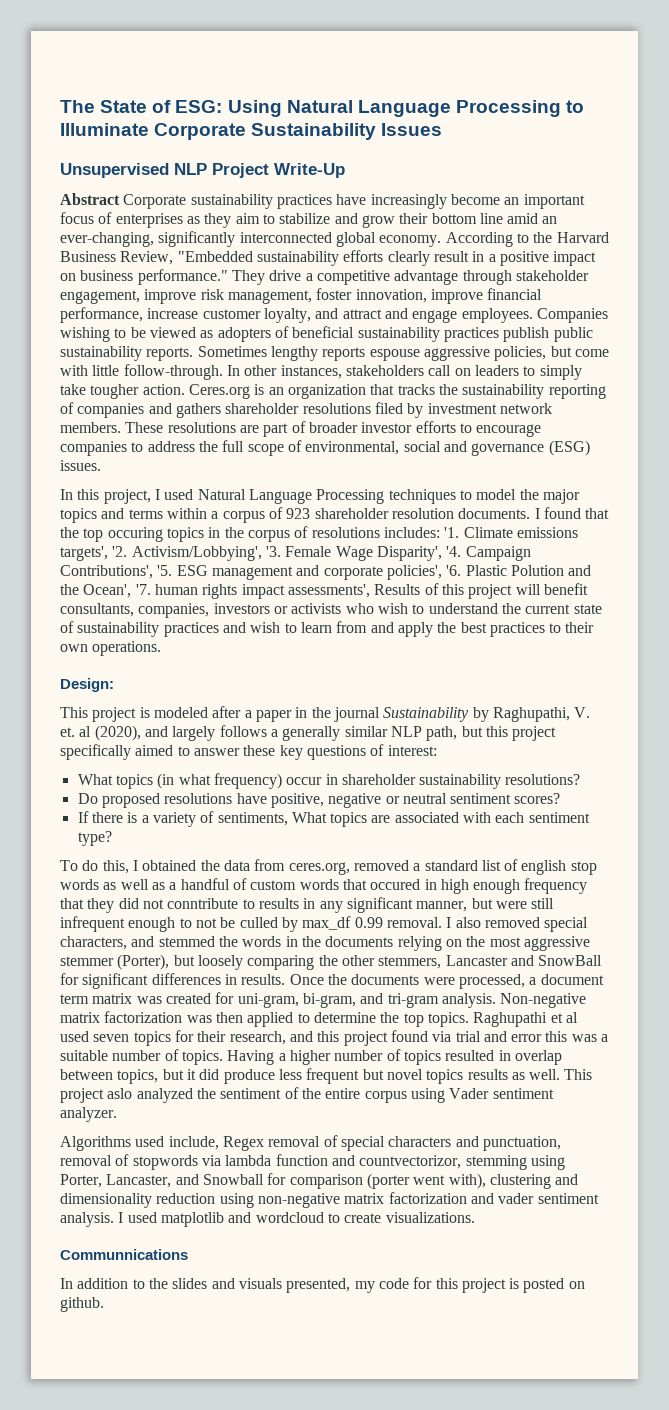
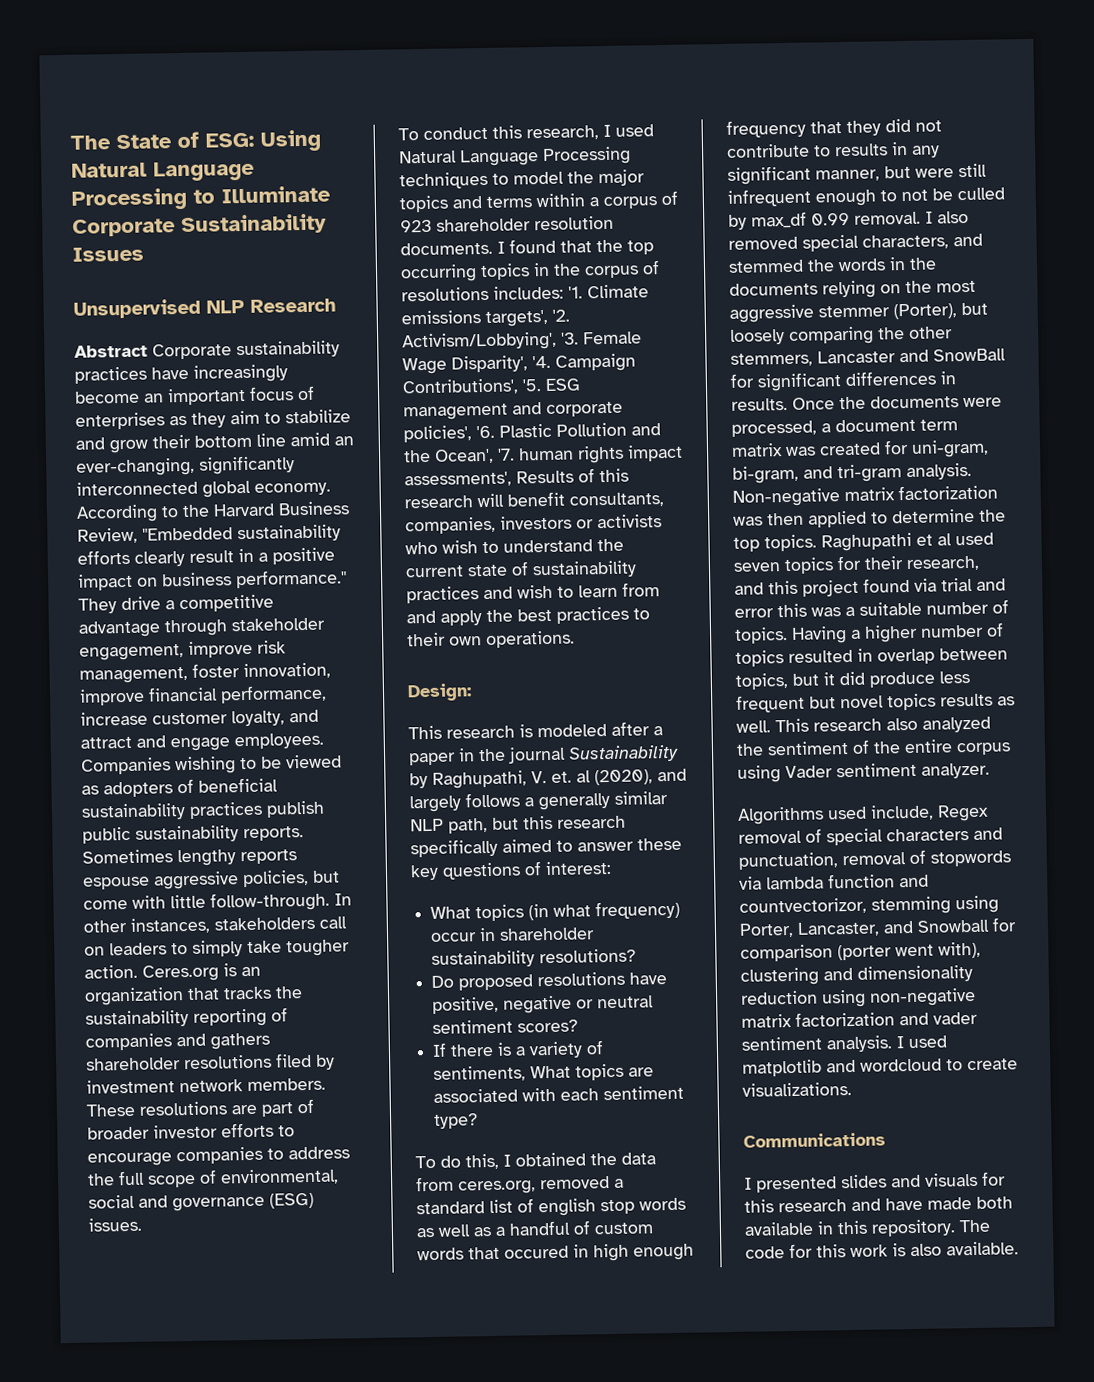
- Unsupervised NLP Project Write-Up
+ Unsupervised NLP Research
- In this project, I used Natural Language Processing techniques to model the major topics and terms within a corpus of 923 shareholder resolution documents.
+ To conduct this research, I used Natural Language Processing techniques to model the major topics and terms within a corpus of 923 shareholder resolution documents.
- I found that the top occuring topics in the corpus of resolutions includes:
+ I found that the top occurring topics in the corpus of resolutions includes:
- '1. Climate emissions targets', '2. Activism/Lobbying', '3. Female Wage Disparity', '4. Campaign Contributions', '5. ESG management and corporate policies', '6. Plastic Polution and the Ocean', '7. human rights impact assessments', Results of this project will benefit consultants, companies, investors or activists who wish to understand the current state of sustainability practices and wish to learn from and apply the best practices to their own operations.
+ '1. Climate emissions targets', '2. Activism/Lobbying', '3. Female Wage Disparity', '4. Campaign Contributions', '5. ESG management and corporate policies', '6. Plastic Pollution and the Ocean', '7. human rights impact assessments', Results of this research will benefit consultants, companies, investors or activists who wish to understand the current state of sustainability practices and wish to learn from and apply the best practices to their own operations.
- This project is modeled after a paper in the journal Sustainability by Raghupathi, V. et. al (2020), and largely follows a generally similar NLP path, but this project specifically aimed to answer these key questions of interest:
+ This research is modeled after a paper in the journal Sustainability by Raghupathi, V. et. al (2020), and largely follows a generally similar NLP path, but this research specifically aimed to answer these key questions of interest:
- To do this, I obtained the data from ceres.org, removed a standard list of english stop words as well as a handful of custom words that occured in high enough frequency that they did not conntribute to results in any significant manner, but were still infrequent enough to not be culled by max_df 0.99 removal.
+ To do this, I obtained the data from ceres.org, removed a standard list of english stop words as well as a handful of custom words that occured in high enough frequency that they did not contribute to results in any significant manner, but were still infrequent enough to not be culled by max_df 0.99 removal.
- This project aslo analyzed the sentiment of the entire corpus using Vader sentiment analyzer.
+ This research also analyzed the sentiment of the entire corpus using Vader sentiment analyzer.
- Communnications
- In addition to the slides and visuals presented, my code for this project is posted on github.
+ Communications
+ I presented slides and visuals for this research and have made both available in this repository. The code for this work is also available.

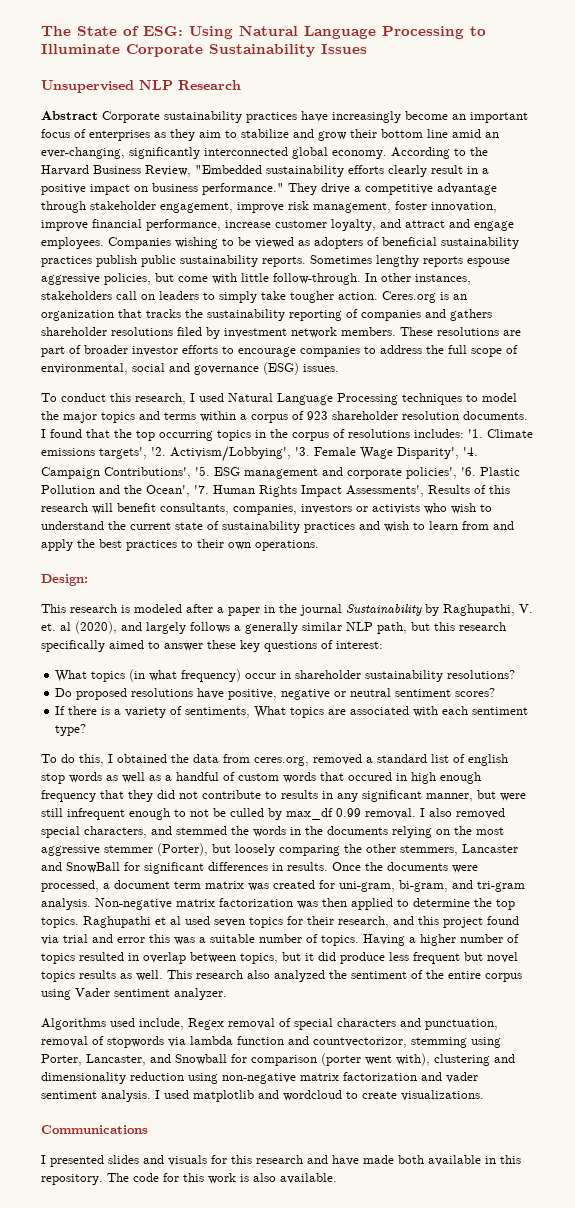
- '1. Climate emissions targets', '2. Activism/Lobbying', '3. Female Wage Disparity', '4. Campaign Contributions', '5. ESG management and corporate policies', '6. Plastic Pollution and the Ocean', '7. human rights impact assessments', Results of this research will benefit consultants, companies, investors or activists who wish to understand the current state of sustainability practices and wish to learn from and apply the best practices to their own operations.
+ '1. Climate emissions targets', '2. Activism/Lobbying', '3. Female Wage Disparity', '4. Campaign Contributions', '5. ESG management and corporate policies', '6. Plastic Pollution and the Ocean', '7. Human Rights Impact Assessments', Results of this research will benefit consultants, companies, investors or activists who wish to understand the current state of sustainability practices and wish to learn from and apply the best practices to their own operations.

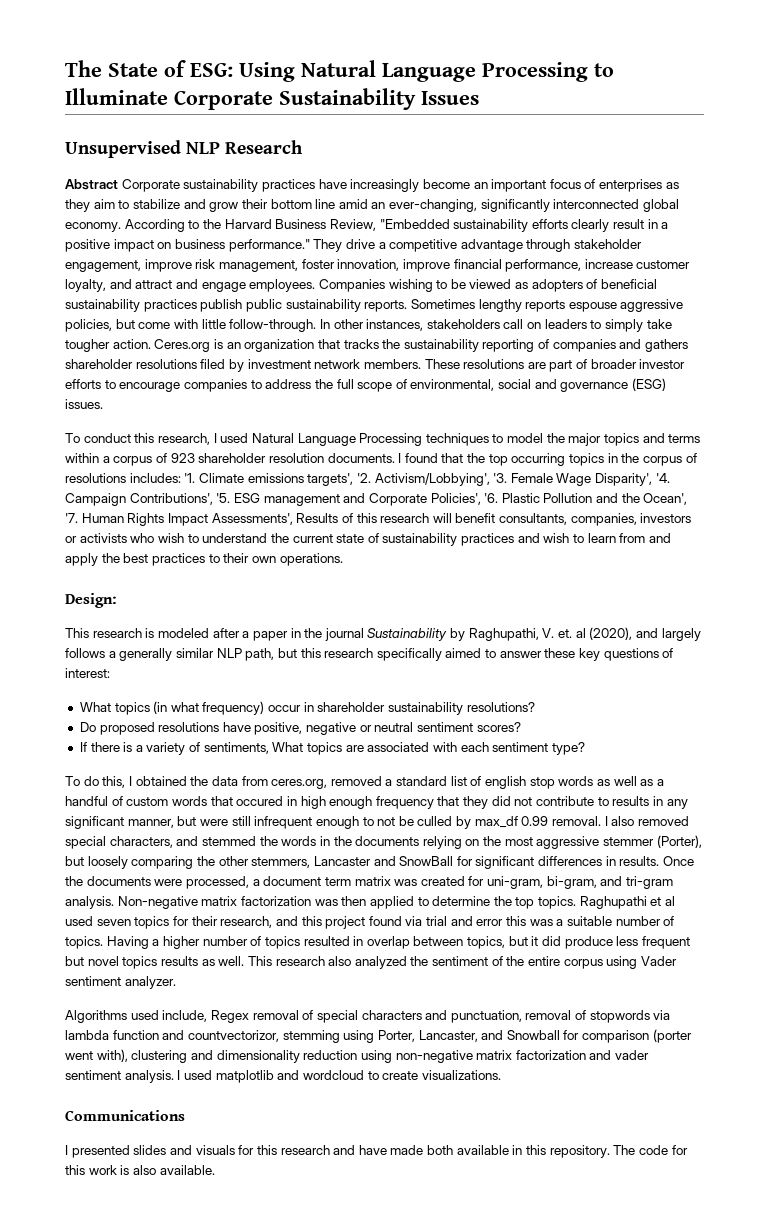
- '1. Climate emissions targets', '2. Activism/Lobbying', '3. Female Wage Disparity', '4. Campaign Contributions', '5. ESG management and corporate policies', '6. Plastic Pollution and the Ocean', '7. Human Rights Impact Assessments', Results of this research will benefit consultants, companies, investors or activists who wish to understand the current state of sustainability practices and wish to learn from and apply the best practices to their own operations.
+ '1. Climate emissions targets', '2. Activism/Lobbying', '3. Female Wage Disparity', '4. Campaign Contributions', '5. ESG management and Corporate Policies', '6. Plastic Pollution and the Ocean', '7. Human Rights Impact Assessments', Results of this research will benefit consultants, companies, investors or activists who wish to understand the current state of sustainability practices and wish to learn from and apply the best practices to their own operations.

